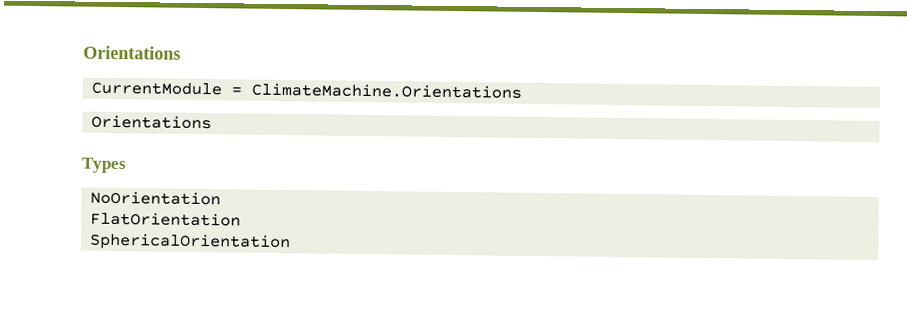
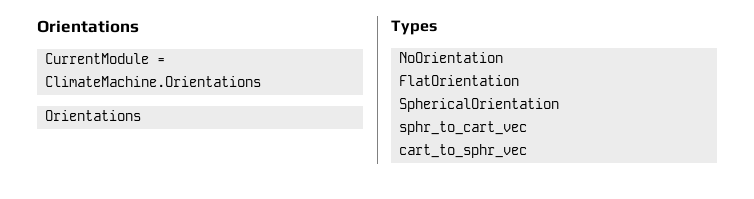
+ sphr_to_cart_vec
+ cart_to_sphr_vec

